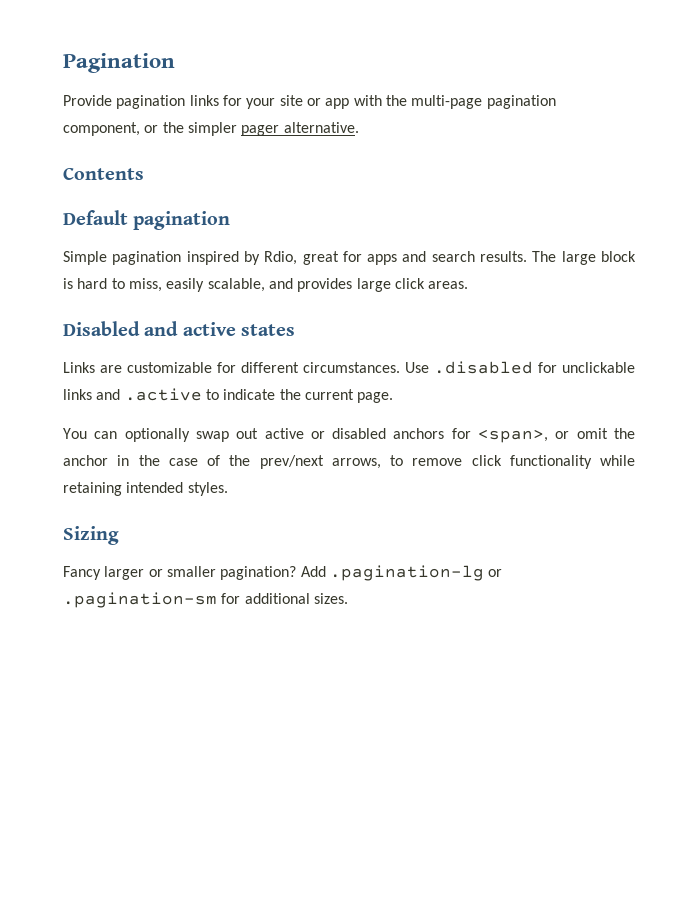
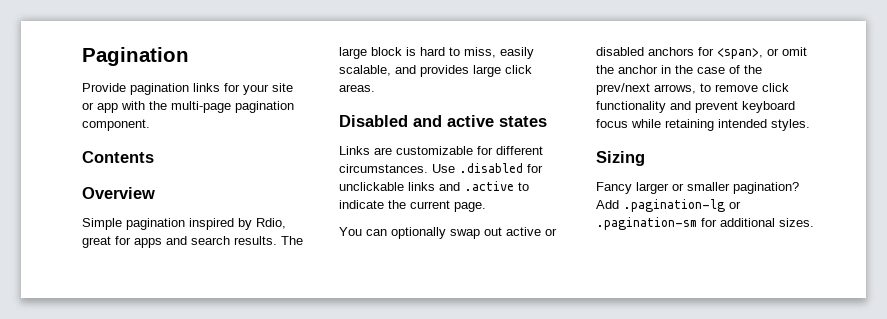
- Provide pagination links for your site or app with the multi-page pagination component, or the simpler pager alternative.
+ Provide pagination links for your site or app with the multi-page pagination component.
- Default pagination
+ Overview
- You can optionally swap out active or disabled anchors for <span>, or omit the anchor in the case of the prev/next arrows, to remove click functionality while retaining intended styles.
+ You can optionally swap out active or disabled anchors for <span>, or omit the anchor in the case of the prev/next arrows, to remove click functionality and prevent keyboard focus while retaining intended styles.

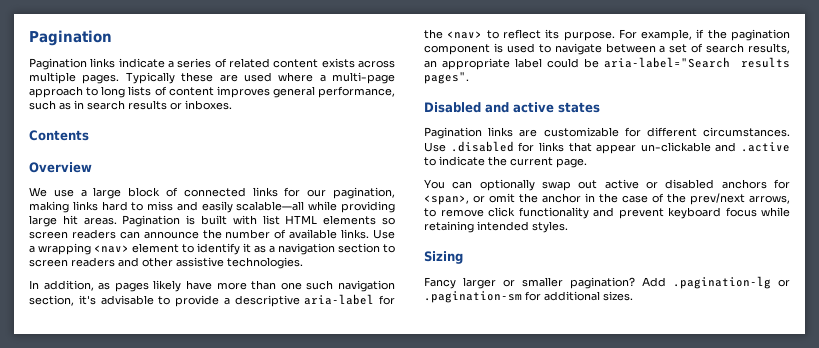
- Provide pagination links for your site or app with the multi-page pagination component.
+ Pagination links indicate a series of related content exists across multiple pages. Typically these are used where a multi-page approach to long lists of content improves general performance, such as in search results or inboxes.
  Contents
  Overview
- Simple pagination inspired by Rdio, great for apps and search results. The large block is hard to miss, easily scalable, and provides large click areas.
+ We use a large block of connected links for our pagination, making links hard to miss and easily scalable—all while providing large hit areas. Pagination is built with list HTML elements so screen readers can announce the number of available links. Use a wrapping <nav> element to identify it as a navigation section to screen readers and other assistive technologies.
+ In addition, as pages likely have more than one such navigation section, it's advisable to provide a descriptive aria-label for the <nav> to reflect its purpose. For example, if the pagination component is used to navigate between a set of search results, an appropriate label could be aria-label="Search results pages".
- Links are customizable for different circumstances.
+ Pagination links are customizable for different circumstances.
- Use .disabled for unclickable links and .active to indicate the current page.
+ Use .disabled for links that appear un-clickable and .active to indicate the current page.

